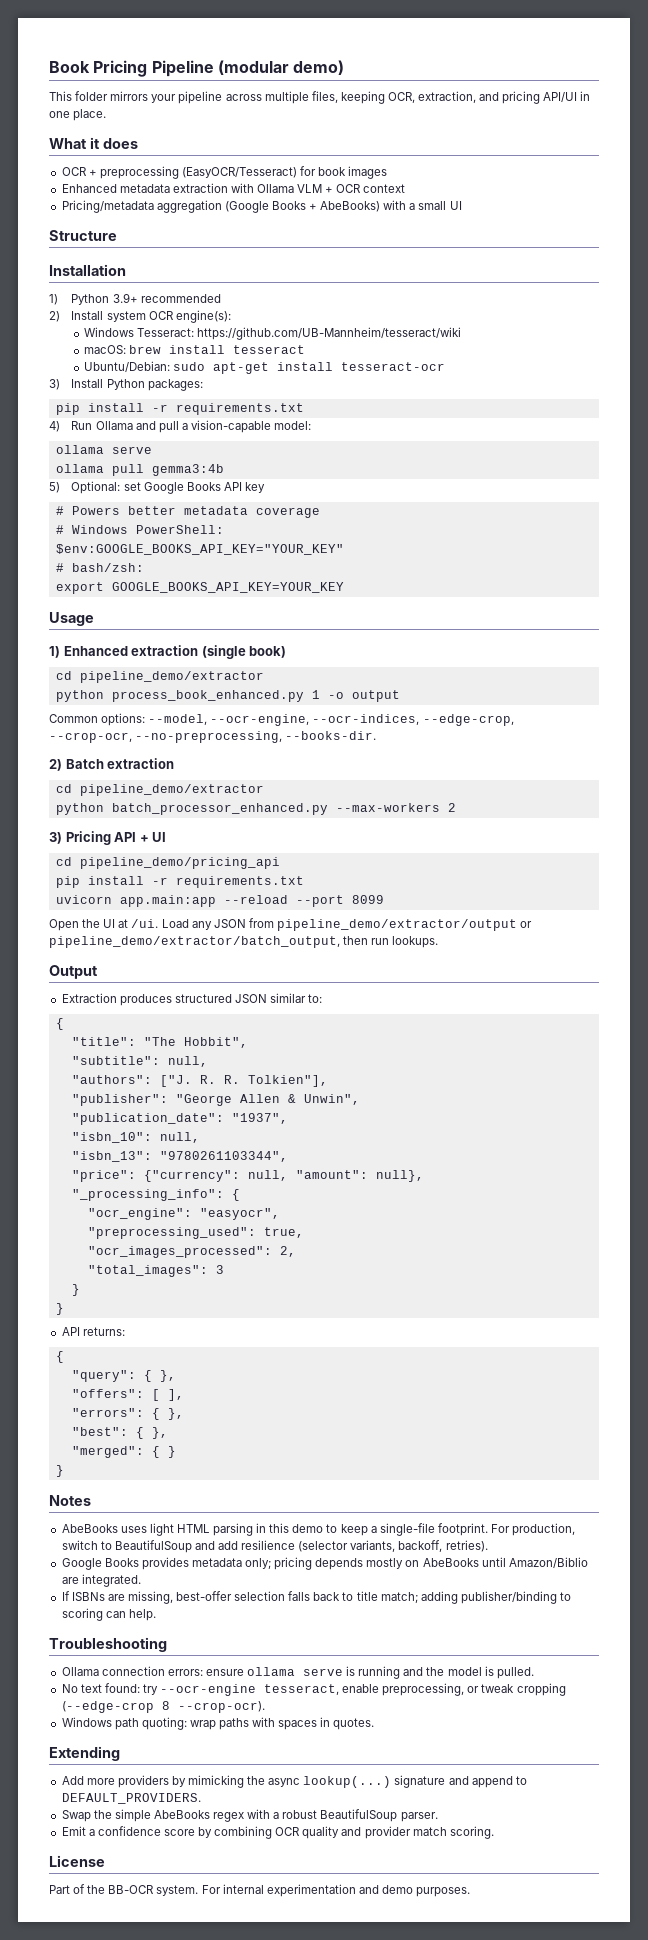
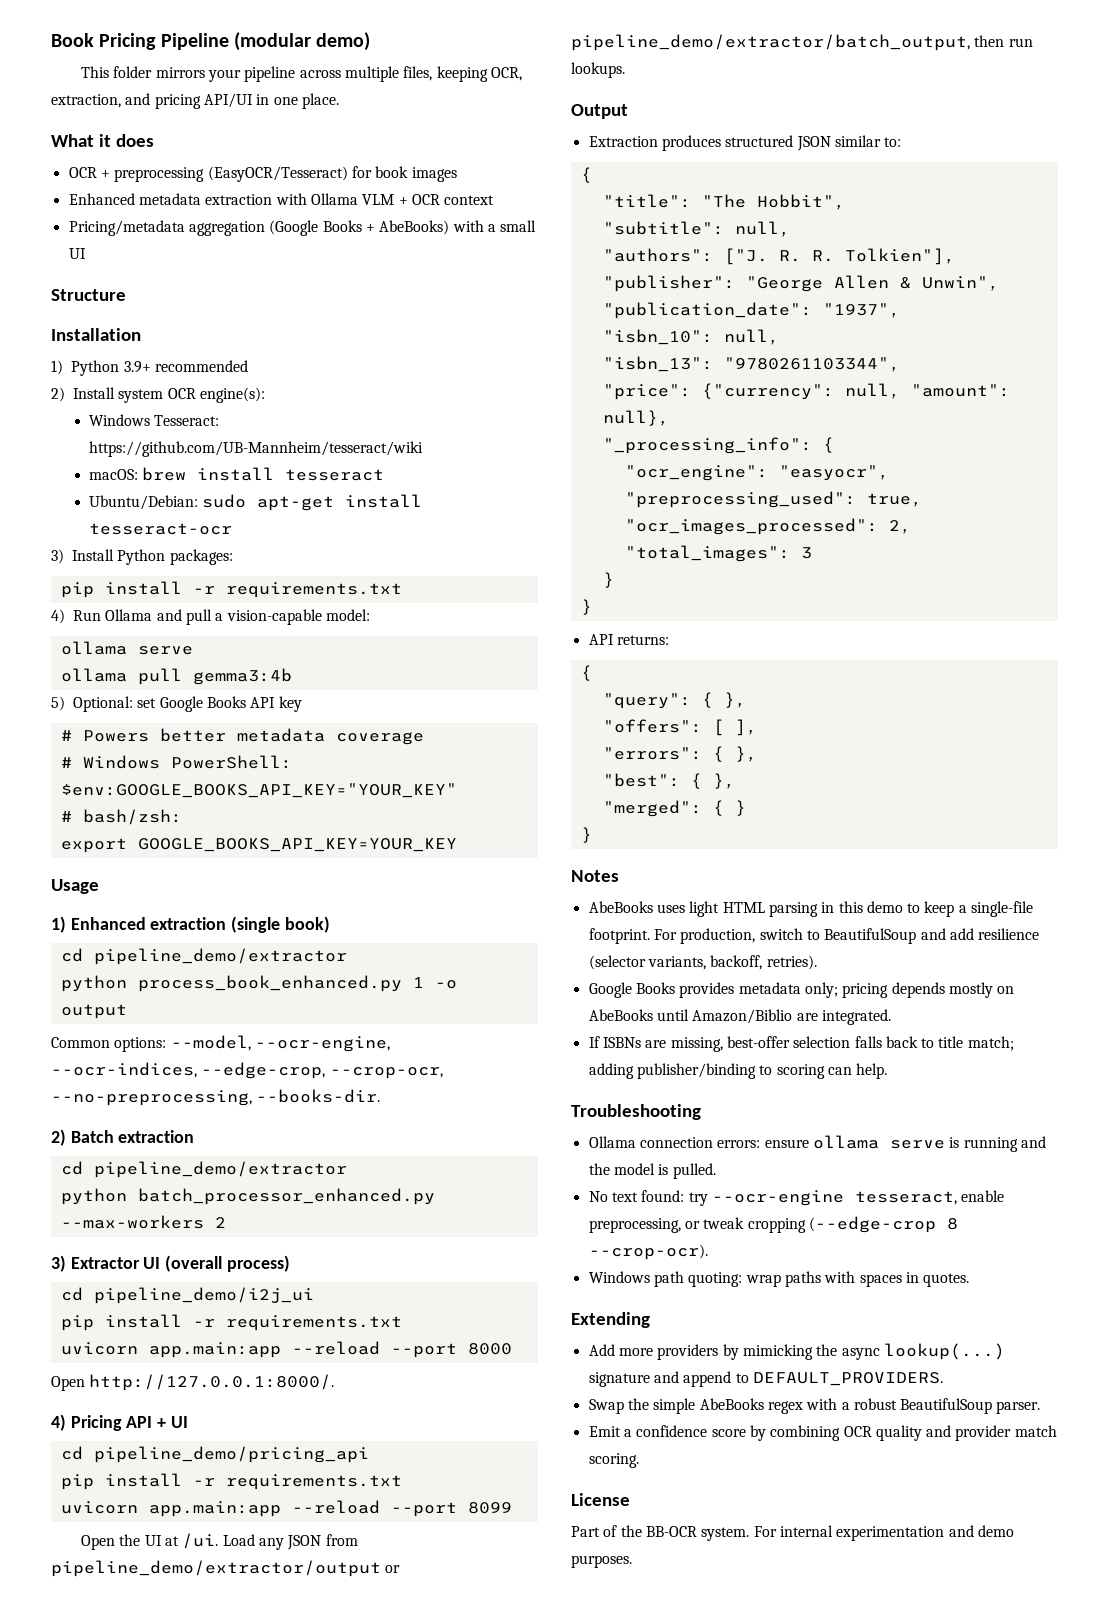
- 3) Pricing API + UI
+ 3) Extractor UI (overall process)
+ cd pipeline_demo/i2j_ui
+ pip install -r requirements.txt
+ uvicorn app.main:app --reload --port 8000
+ Open http://127.0.0.1:8000/.
+ 4) Pricing API + UI

